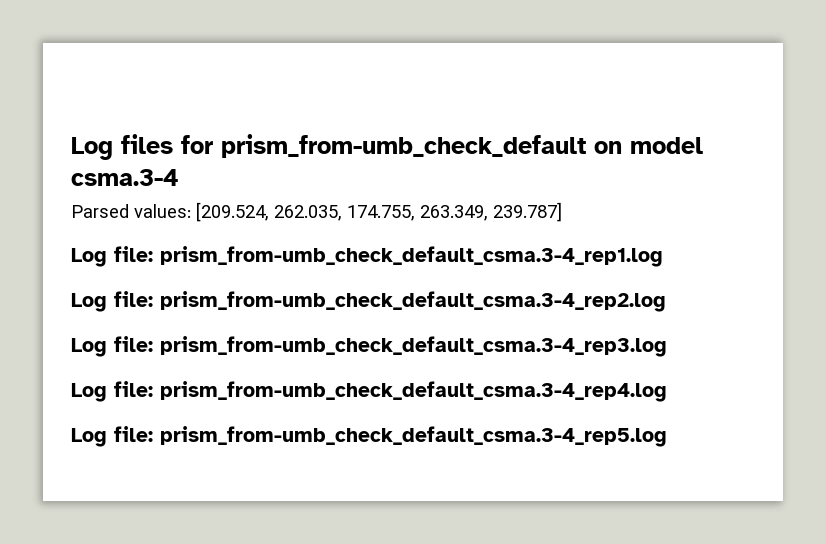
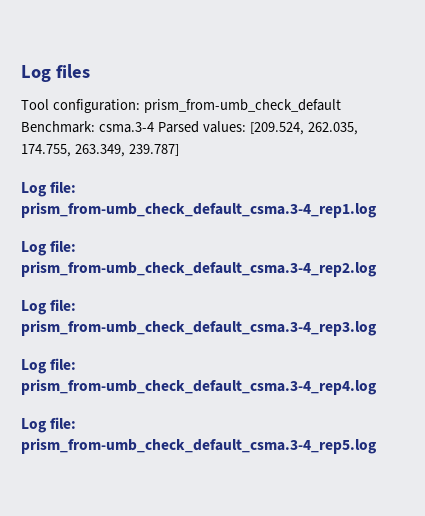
- Log files for prism_from-umb_check_default on model csma.3-4
- Parsed values: [209.524, 262.035, 174.755, 263.349, 239.787]
+ Log files
+ Tool configuration: prism_from-umb_check_default Benchmark: csma.3-4 Parsed values: [209.524, 262.035, 174.755, 263.349, 239.787]

